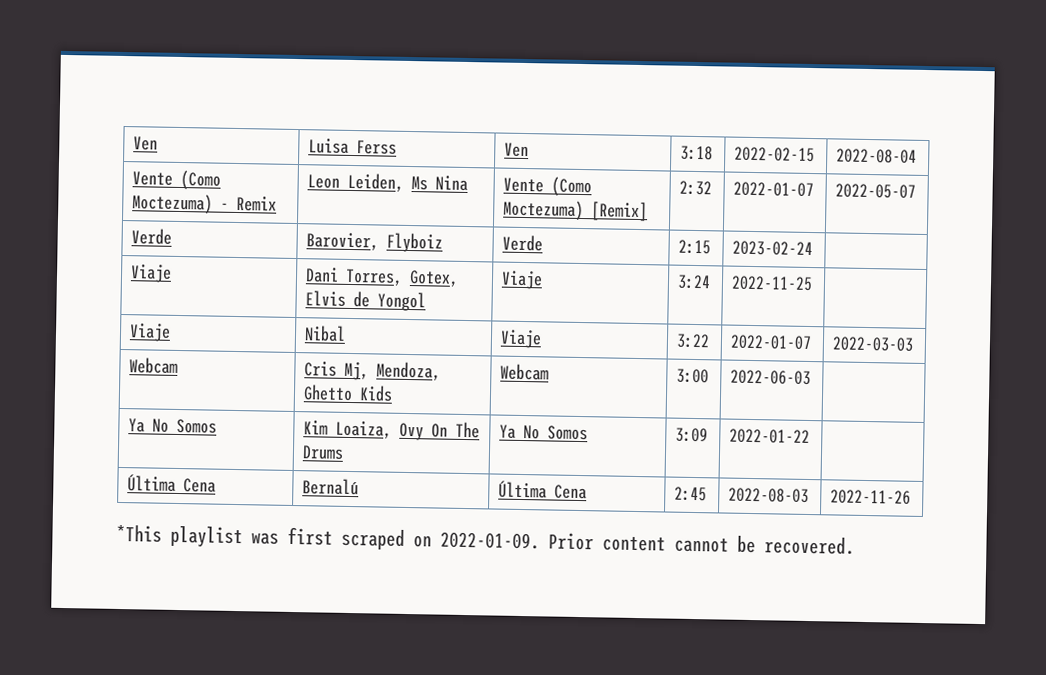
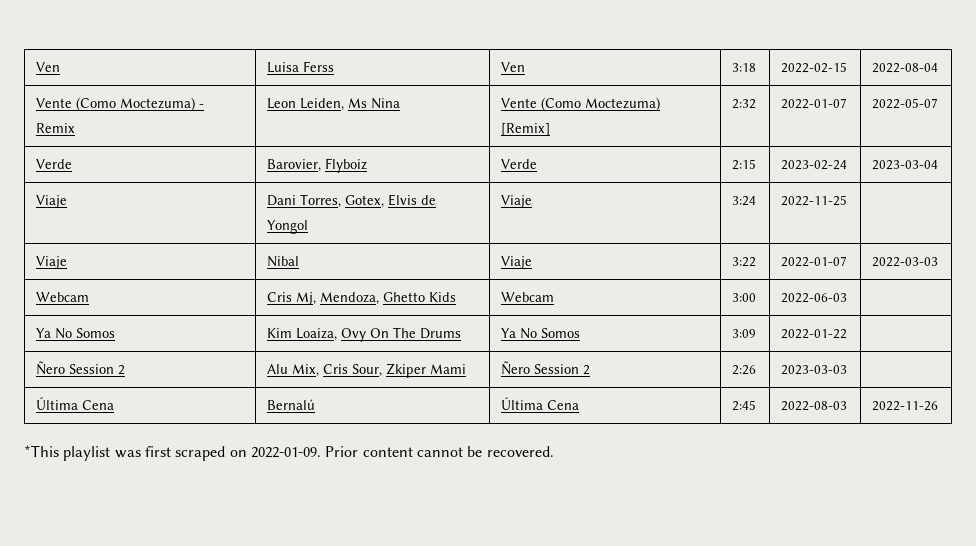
- Verde | Barovier, Flyboiz | Verde | 2:15 | 2023-02-24 |
+ Verde | Barovier, Flyboiz | Verde | 2:15 | 2023-02-24 | 2023-03-04
+ Ñero Session 2 | Alu Mix, Cris Sour, Zkiper Mami | Ñero Session 2 | 2:26 | 2023-03-03 |

